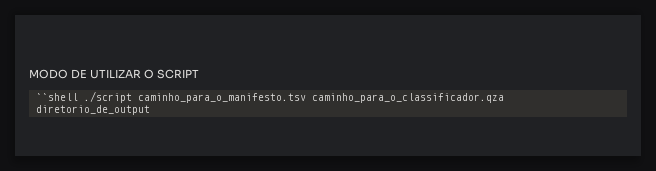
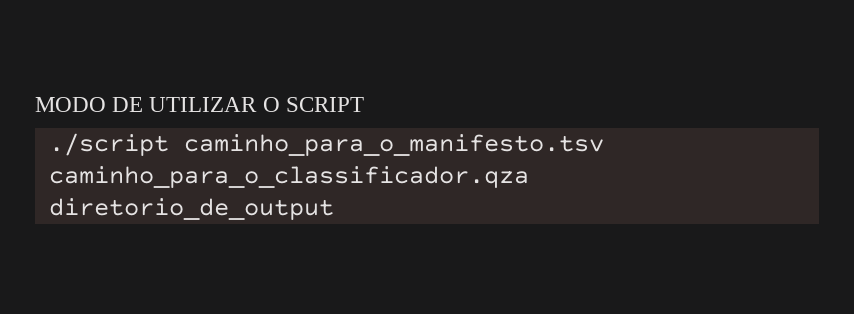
- ``shell ./script caminho_para_o_manifesto.tsv caminho_para_o_classificador.qza diretorio_de_output
+ ./script caminho_para_o_manifesto.tsv caminho_para_o_classificador.qza diretorio_de_output

